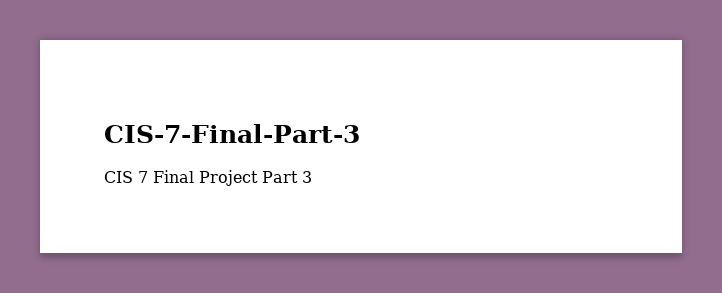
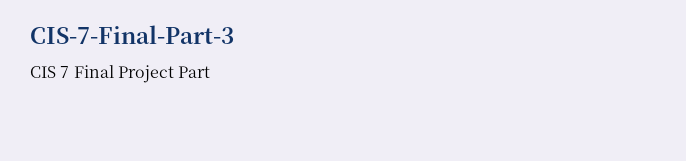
- CIS 7 Final Project Part 3
+ CIS 7 Final Project Part

